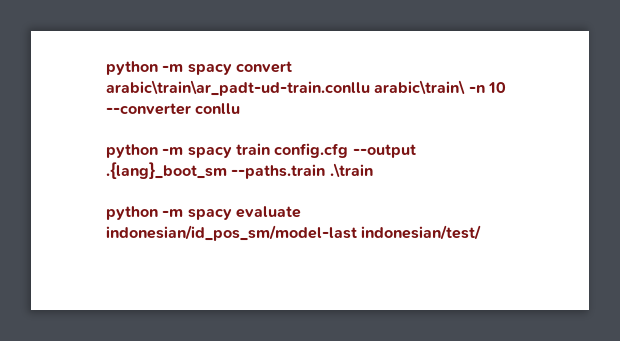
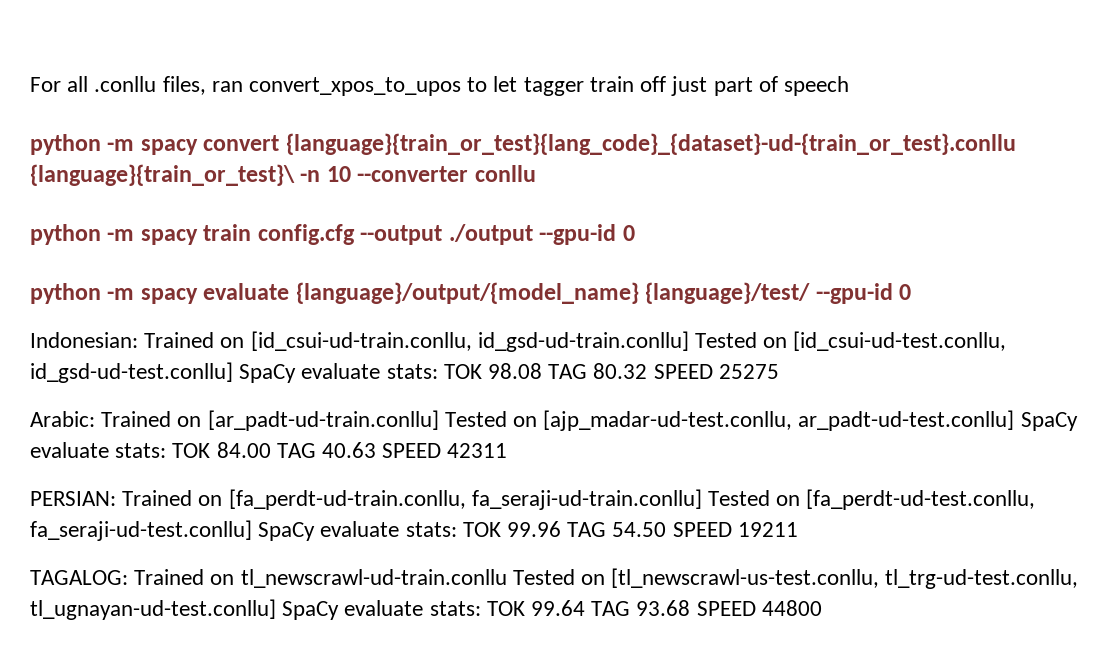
+ For all .conllu files, ran convert_xpos_to_upos to let tagger train off just part of speech
- python -m spacy convert arabic\train\ar_padt-ud-train.conllu arabic\train\ -n 10 --converter conllu
+ python -m spacy convert {language}{train_or_test}{lang_code}_{dataset}-ud-{train_or_test}.conllu {language}{train_or_test}\ -n 10 --converter conllu
- python -m spacy train config.cfg --output .{lang}_boot_sm --paths.train .\train
+ python -m spacy train config.cfg --output ./output --gpu-id 0
- python -m spacy evaluate indonesian/id_pos_sm/model-last indonesian/test/
+ python -m spacy evaluate {language}/output/{model_name} {language}/test/ --gpu-id 0
+ Indonesian: Trained on [id_csui-ud-train.conllu, id_gsd-ud-train.conllu] Tested on [id_csui-ud-test.conllu, id_gsd-ud-test.conllu] SpaCy evaluate stats: TOK 98.08 TAG 80.32 SPEED 25275
+ Arabic: Trained on [ar_padt-ud-train.conllu] Tested on [ajp_madar-ud-test.conllu, ar_padt-ud-test.conllu] SpaCy evaluate stats: TOK 84.00 TAG 40.63 SPEED 42311
+ PERSIAN: Trained on [fa_perdt-ud-train.conllu, fa_seraji-ud-train.conllu] Tested on [fa_perdt-ud-test.conllu, fa_seraji-ud-test.conllu] SpaCy evaluate stats: TOK 99.96 TAG 54.50 SPEED 19211
+ TAGALOG: Trained on tl_newscrawl-ud-train.conllu Tested on [tl_newscrawl-us-test.conllu, tl_trg-ud-test.conllu, tl_ugnayan-ud-test.conllu] SpaCy evaluate stats: TOK 99.64 TAG 93.68 SPEED 44800

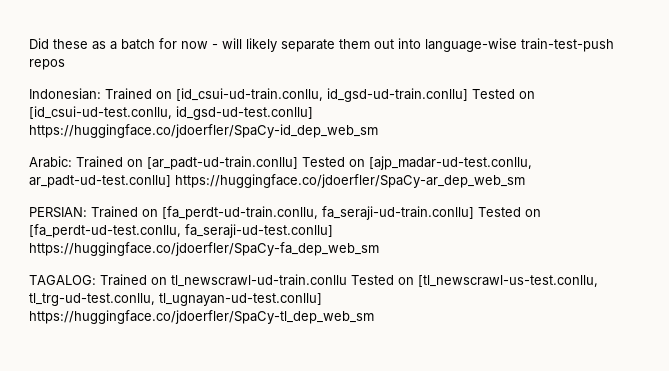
- For all .conllu files, ran convert_xpos_to_upos to let tagger train off just part of speech
- python -m spacy convert {language}{train_or_test}{lang_code}_{dataset}-ud-{train_or_test}.conllu {language}{train_or_test}\ -n 10 --converter conllu
- python -m spacy train config.cfg --output ./output --gpu-id 0
- python -m spacy evaluate {language}/output/{model_name} {language}/test/ --gpu-id 0
+ Did these as a batch for now - will likely separate them out into language-wise train-test-push repos
- Indonesian: Trained on [id_csui-ud-train.conllu, id_gsd-ud-train.conllu] Tested on [id_csui-ud-test.conllu, id_gsd-ud-test.conllu] SpaCy evaluate stats: TOK 98.08 TAG 80.32 SPEED 25275
+ Indonesian: Trained on [id_csui-ud-train.conllu, id_gsd-ud-train.conllu] Tested on [id_csui-ud-test.conllu, id_gsd-ud-test.conllu] https://huggingface.co/jdoerfler/SpaCy-id_dep_web_sm
- Arabic: Trained on [ar_padt-ud-train.conllu] Tested on [ajp_madar-ud-test.conllu, ar_padt-ud-test.conllu] SpaCy evaluate stats: TOK 84.00 TAG 40.63 SPEED 42311
+ Arabic: Trained on [ar_padt-ud-train.conllu] Tested on [ajp_madar-ud-test.conllu, ar_padt-ud-test.conllu] https://huggingface.co/jdoerfler/SpaCy-ar_dep_web_sm
- PERSIAN: Trained on [fa_perdt-ud-train.conllu, fa_seraji-ud-train.conllu] Tested on [fa_perdt-ud-test.conllu, fa_seraji-ud-test.conllu] SpaCy evaluate stats: TOK 99.96 TAG 54.50 SPEED 19211
+ PERSIAN: Trained on [fa_perdt-ud-train.conllu, fa_seraji-ud-train.conllu] Tested on [fa_perdt-ud-test.conllu, fa_seraji-ud-test.conllu] https://huggingface.co/jdoerfler/SpaCy-fa_dep_web_sm
- TAGALOG: Trained on tl_newscrawl-ud-train.conllu Tested on [tl_newscrawl-us-test.conllu, tl_trg-ud-test.conllu, tl_ugnayan-ud-test.conllu] SpaCy evaluate stats: TOK 99.64 TAG 93.68 SPEED 44800
+ TAGALOG: Trained on tl_newscrawl-ud-train.conllu Tested on [tl_newscrawl-us-test.conllu, tl_trg-ud-test.conllu, tl_ugnayan-ud-test.conllu] https://huggingface.co/jdoerfler/SpaCy-tl_dep_web_sm

